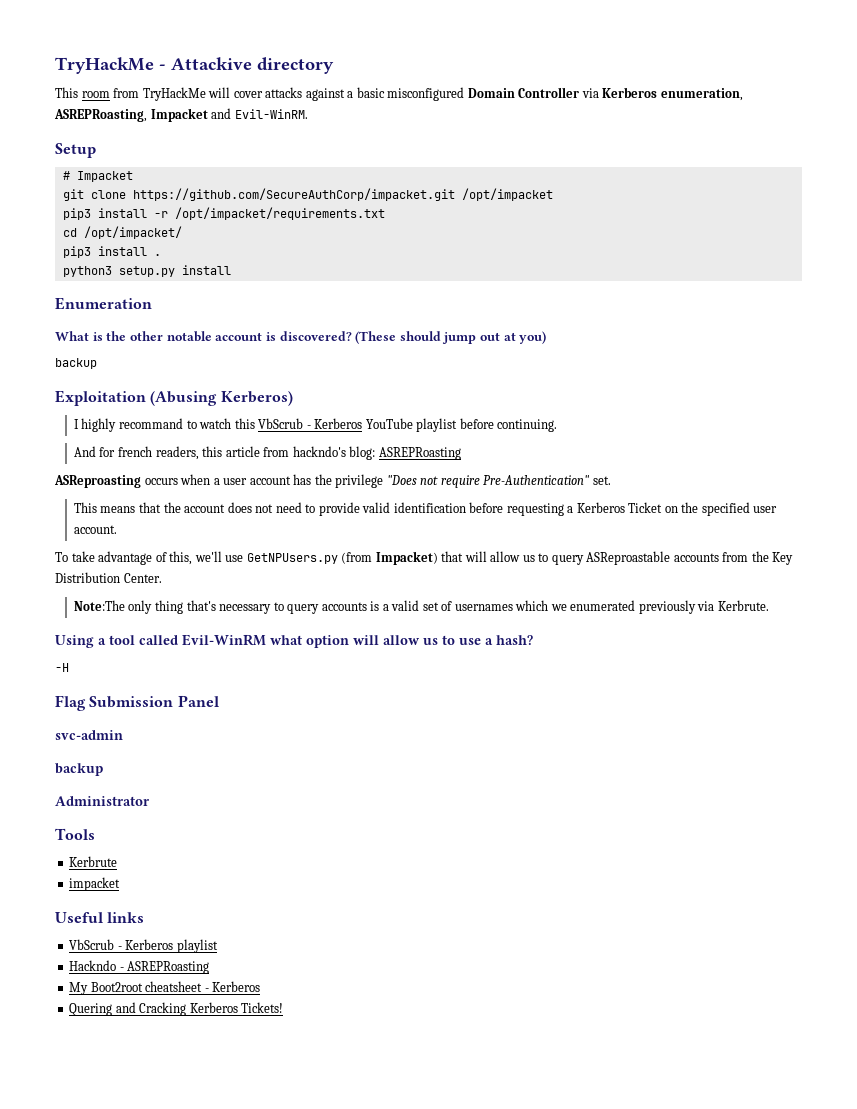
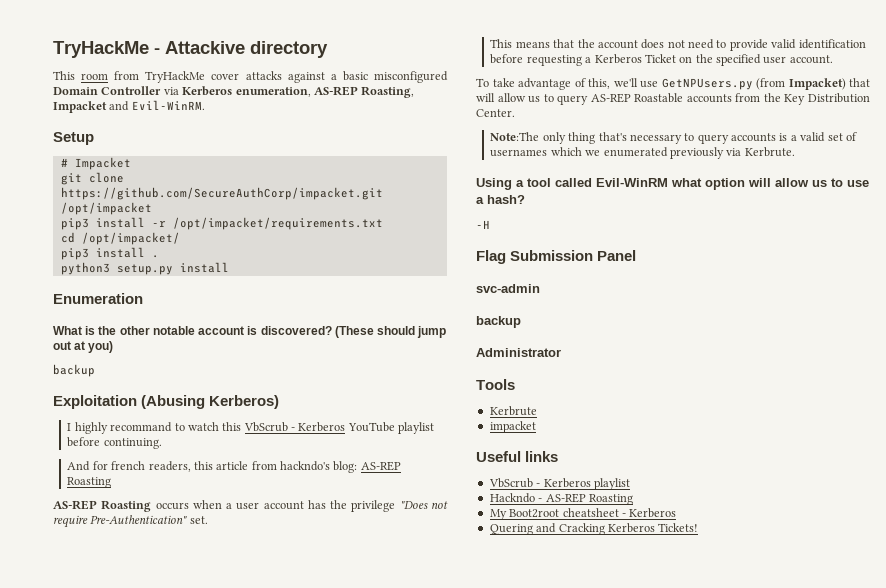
- This room from TryHackMe will cover attacks against a basic misconfigured Domain Controller via Kerberos enumeration, ASREPRoasting, Impacket and Evil-WinRM.
+ This room from TryHackMe cover attacks against a basic misconfigured Domain Controller via Kerberos enumeration, AS-REP Roasting, Impacket and Evil-WinRM.
- And for french readers, this article from hackndo's blog: ASREPRoasting
- ASReproasting occurs when a user account has the privilege "Does not require Pre-Authentication" set.
+ And for french readers, this article from hackndo's blog: AS-REP Roasting
+ AS-REP Roasting occurs when a user account has the privilege "Does not require Pre-Authentication" set.
- To take advantage of this, we'll use GetNPUsers.py (from Impacket) that will allow us to query ASReproastable accounts from the Key Distribution Center.
+ To take advantage of this, we'll use GetNPUsers.py (from Impacket) that will allow us to query AS-REP Roastable accounts from the Key Distribution Center.
- Hackndo - ASREPRoasting
+ Hackndo - AS-REP Roasting

